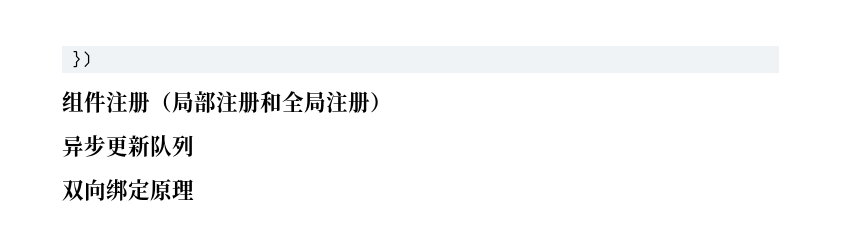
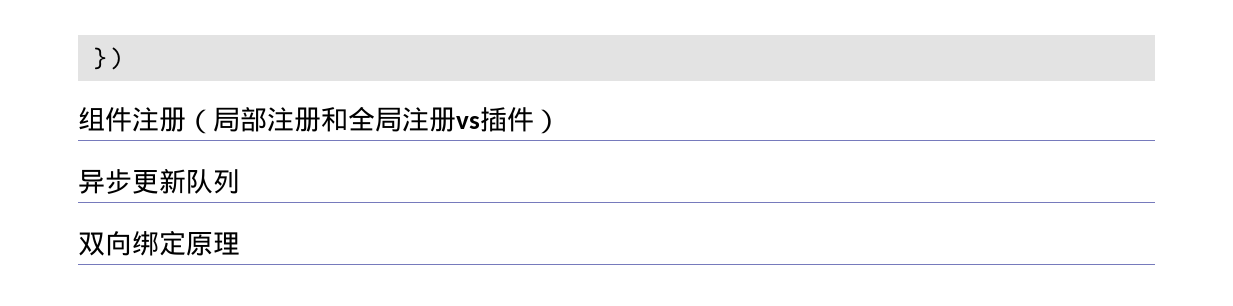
- 组件注册（局部注册和全局注册）
+ 组件注册（局部注册和全局注册vs插件）

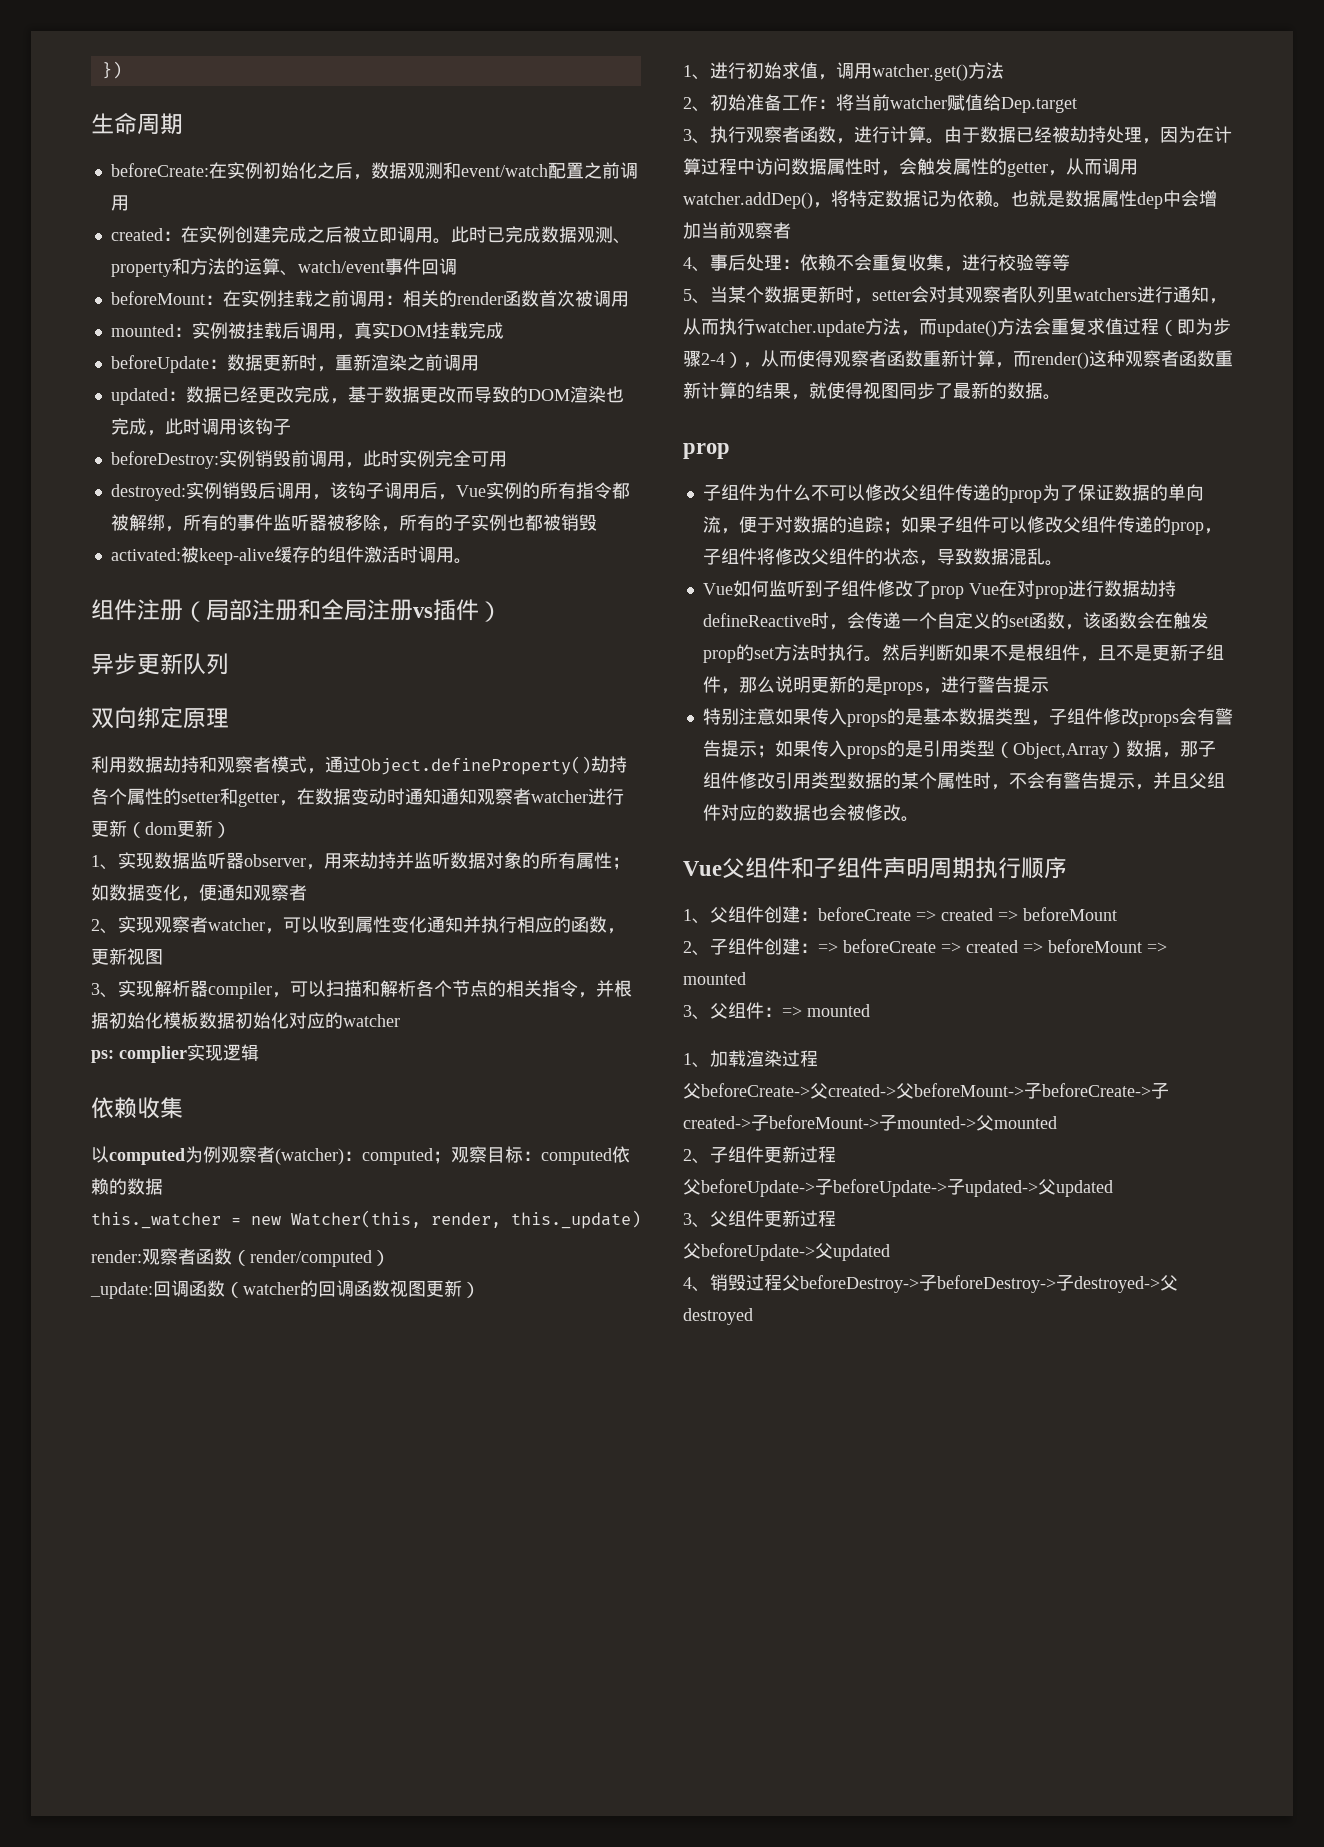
+ 生命周期
+ beforeCreate:在实例初始化之后，数据观测和event/watch配置之前调用
+ created：在实例创建完成之后被立即调用。此时已完成数据观测、property和方法的运算、watch/event事件回调
+ beforeMount：在实例挂载之前调用：相关的render函数首次被调用
+ mounted：实例被挂载后调用，真实DOM挂载完成
+ beforeUpdate：数据更新时，重新渲染之前调用
+ updated：数据已经更改完成，基于数据更改而导致的DOM渲染也完成，此时调用该钩子
+ beforeDestroy:实例销毁前调用，此时实例完全可用
+ destroyed:实例销毁后调用，该钩子调用后，Vue实例的所有指令都被解绑，所有的事件监听器被移除，所有的子实例也都被销毁
+ activated:被keep-alive缓存的组件激活时调用。
+ 利用数据劫持和观察者模式，通过Object.defineProperty()劫持各个属性的setter和getter，在数据变动时通知通知观察者watcher进行更新（dom更新）
+ 1、实现数据监听器observer，用来劫持并监听数据对象的所有属性；如数据变化，便通知观察者
+ 2、实现观察者watcher，可以收到属性变化通知并执行相应的函数，更新视图
+ 3、实现解析器compiler，可以扫描和解析各个节点的相关指令，并根据初始化模板数据初始化对应的watcher
+ ps: complier实现逻辑
+ 依赖收集
+ 以computed为例观察者(watcher)：computed；观察目标：computed依赖的数据
+ this._watcher = new Watcher(this, render, this._update)
+ render:观察者函数（render/computed）
+ _update:回调函数（watcher的回调函数视图更新）
+ 1、进行初始求值，调用watcher.get()方法
+ 2、初始准备工作：将当前watcher赋值给Dep.target
+ 3、执行观察者函数，进行计算。由于数据已经被劫持处理，因为在计算过程中访问数据属性时，会触发属性的getter，从而调用watcher.addDep()，将特定数据记为依赖。也就是数据属性dep中会增加当前观察者
+ 4、事后处理：依赖不会重复收集，进行校验等等
+ 5、当某个数据更新时，setter会对其观察者队列里watchers进行通知，从而执行watcher.update方法，而update()方法会重复求值过程（即为步骤2-4），从而使得观察者函数重新计算，而render()这种观察者函数重新计算的结果，就使得视图同步了最新的数据。
+ prop
+ 子组件为什么不可以修改父组件传递的prop为了保证数据的单向流，便于对数据的追踪；如果子组件可以修改父组件传递的prop，子组件将修改父组件的状态，导致数据混乱。
+ Vue如何监听到子组件修改了prop Vue在对prop进行数据劫持defineReactive时，会传递一个自定义的set函数，该函数会在触发prop的set方法时执行。然后判断如果不是根组件，且不是更新子组件，那么说明更新的是props，进行警告提示
+ 特别注意如果传入props的是基本数据类型，子组件修改props会有警告提示；如果传入props的是引用类型（Object,Array）数据，那子组件修改引用类型数据的某个属性时，不会有警告提示，并且父组件对应的数据也会被修改。
+ Vue父组件和子组件声明周期执行顺序
+ 1、父组件创建：beforeCreate => created => beforeMount
+ 2、子组件创建：=> beforeCreate => created => beforeMount => mounted
+ 3、父组件：=> mounted
+ 1、加载渲染过程
+ 父beforeCreate->父created->父beforeMount->子beforeCreate->子created->子beforeMount->子mounted->父mounted
+ 2、子组件更新过程
+ 父beforeUpdate->子beforeUpdate->子updated->父updated
+ 3、父组件更新过程
+ 父beforeUpdate->父updated
+ 4、销毁过程父beforeDestroy->子beforeDestroy->子destroyed->父destroyed

